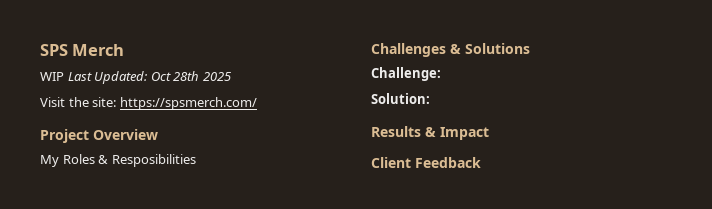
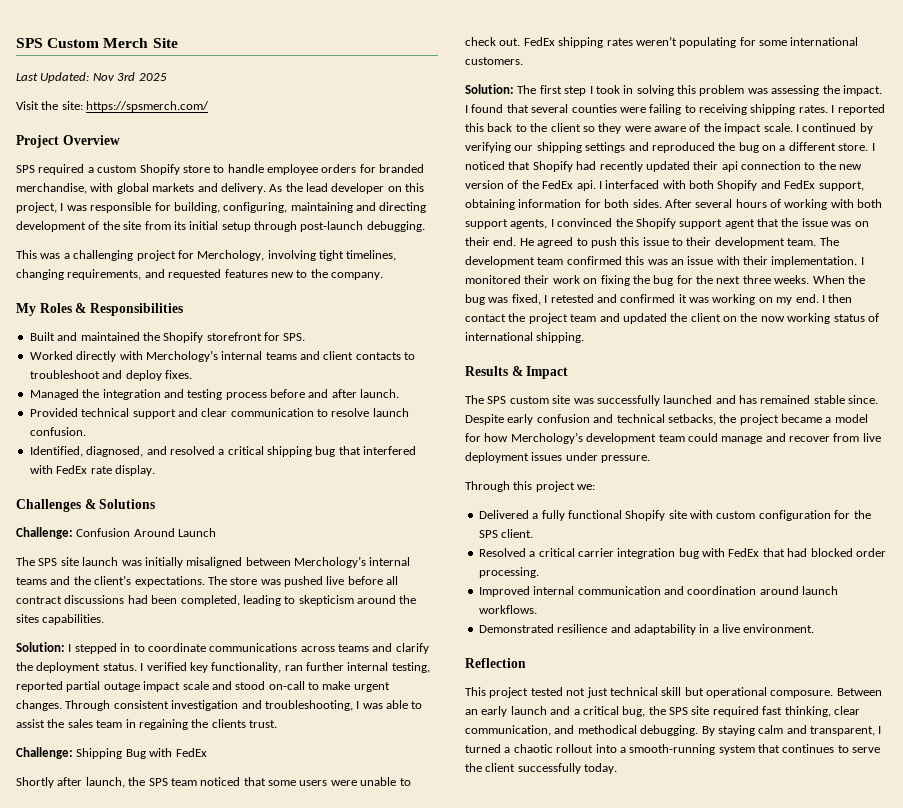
- SPS Merch
- WIP Last Updated: Oct 28th 2025
+ SPS Custom Merch Site
+ Last Updated: Nov 3rd 2025
- My Roles & Resposibilities
+ SPS required a custom Shopify store to handle employee orders for branded merchandise, with global markets and delivery. As the lead developer on this project, I was responsible for building, configuring, maintaining and directing development of the site from its initial setup through post-launch debugging.
+ This was a challenging project for Merchology, involving tight timelines, changing requirements, and requested features new to the company.
+ My Roles & Responsibilities
+ Built and maintained the Shopify storefront for SPS.
+ Worked directly with Merchology’s internal teams and client contacts to troubleshoot and deploy fixes.
+ Managed the integration and testing process before and after launch.
+ Provided technical support and clear communication to resolve launch confusion.
+ Identified, diagnosed, and resolved a critical shipping bug that interfered with FedEx rate display.
  Challenges & Solutions
- Challenge:
- Solution:
+ Challenge: Confusion Around Launch
+ The SPS site launch was initially misaligned between Merchology’s internal teams and the client’s expectations. The store was pushed live before all contract discussions had been completed, leading to skepticism around the sites capabilities.
+ Solution: I stepped in to coordinate communications across teams and clarify the deployment status. I verified key functionality, ran further internal testing, reported partial outage impact scale and stood on-call to make urgent changes. Through consistent investigation and troubleshooting, I was able to assist the sales team in regaining the clients trust.
+ Challenge: Shipping Bug with FedEx
+ Shortly after launch, the SPS team noticed that some users were unable to check out. FedEx shipping rates weren’t populating for some international customers.
+ Solution: The first step I took in solving this problem was assessing the impact. I found that several counties were failing to receiving shipping rates. I reported this back to the client so they were aware of the impact scale. I continued by verifying our shipping settings and reproduced the bug on a different store. I noticed that Shopify had recently updated their api connection to the new version of the FedEx api. I interfaced with both Shopify and FedEx support, obtaining information for both sides. After several hours of working with both support agents, I convinced the Shopify support agent that the issue was on their end. He agreed to push this issue to their development team. The development team confirmed this was an issue with their implementation. I monitored their work on fixing the bug for the next three weeks. When the bug was fixed, I retested and confirmed it was working on my end. I then contact the project team and updated the client on the now working status of international shipping.
  Results & Impact
- Client Feedback
+ The SPS custom site was successfully launched and has remained stable since. Despite early confusion and technical setbacks, the project became a model for how Merchology’s development team could manage and recover from live deployment issues under pressure.
+ Through this project we:
+ Delivered a fully functional Shopify site with custom configuration for the SPS client.
+ Resolved a critical carrier integration bug with FedEx that had blocked order processing.
+ Improved internal communication and coordination around launch workflows.
+ Demonstrated resilience and adaptability in a live environment.
+ Reflection
+ This project tested not just technical skill but operational composure. Between an early launch and a critical bug, the SPS site required fast thinking, clear communication, and methodical debugging. By staying calm and transparent, I turned a chaotic rollout into a smooth-running system that continues to serve the client successfully today.

